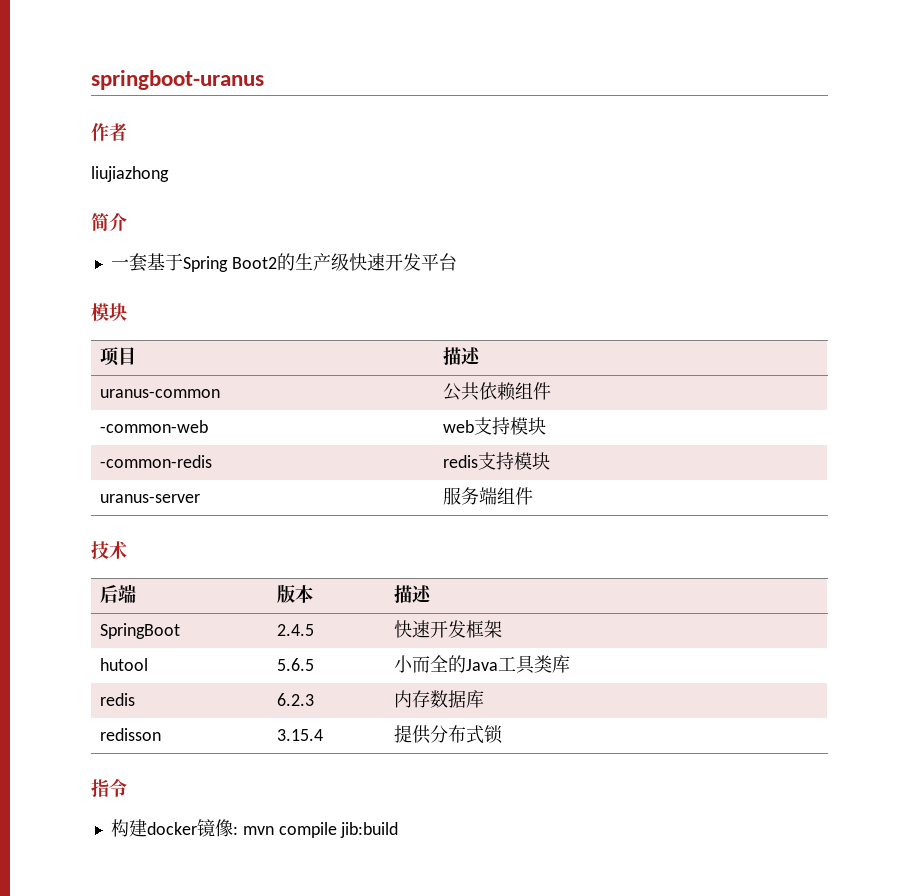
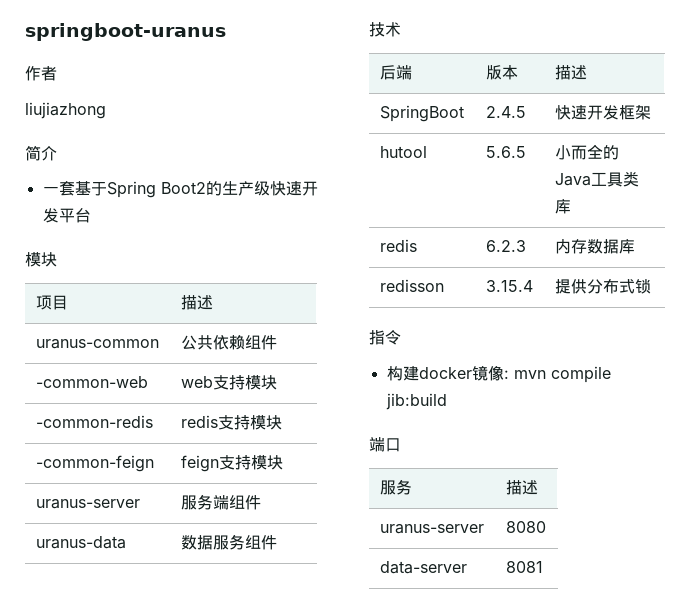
+ -common-feign | feign支持模块
+ uranus-data | 数据服务组件
+ 端口
+ 服务 | 描述
+ uranus-server | 8080
+ data-server | 8081

